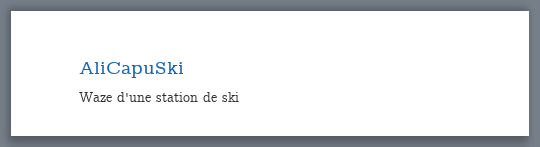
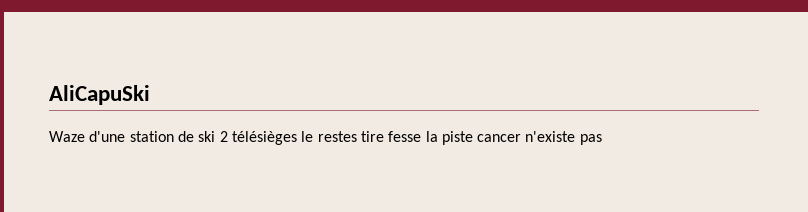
- Waze d'une station de ski
+ Waze d'une station de ski 2 télésièges le restes tire fesse la piste cancer n'existe pas

